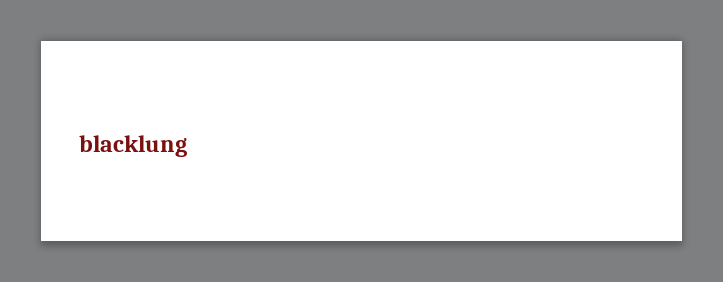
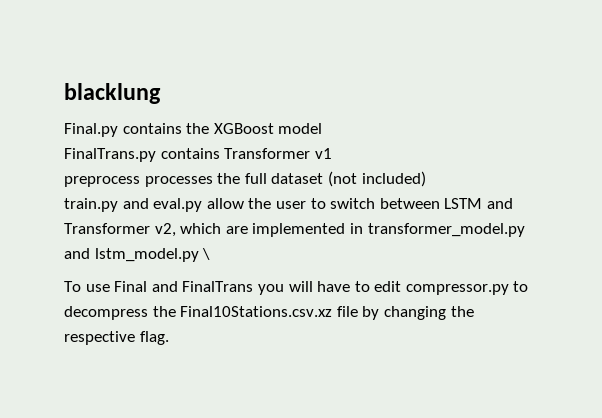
+ Final.py contains the XGBoost model
+ FinalTrans.py contains Transformer v1
+ preprocess processes the full dataset (not included)
+ train.py and eval.py allow the user to switch between LSTM and Transformer v2, which are implemented in transformer_model.py and lstm_model.py \
+ To use Final and FinalTrans you will have to edit compressor.py to decompress the Final10Stations.csv.xz file by changing the respective flag.

